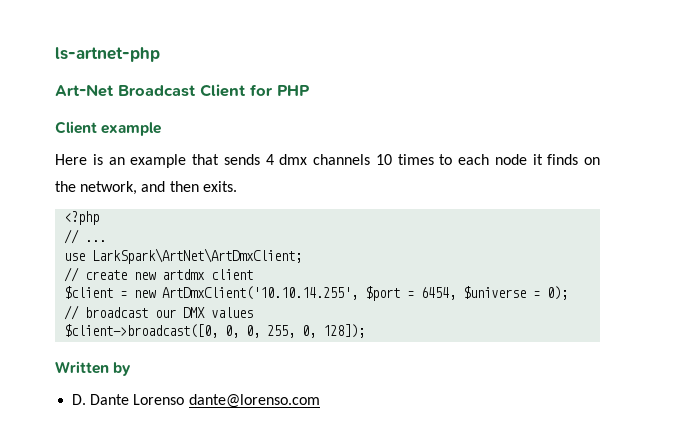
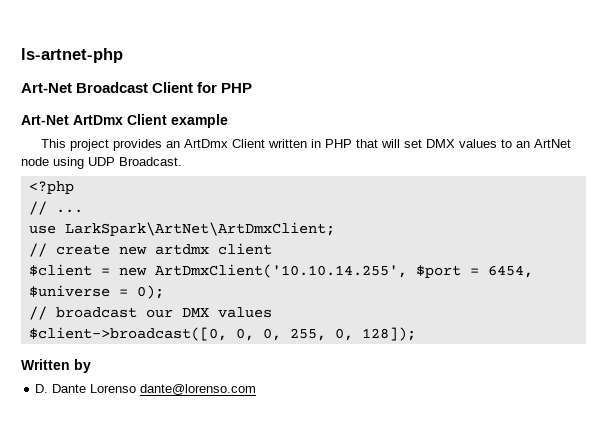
- Client example
+ Art-Net ArtDmx Client example
- Here is an example that sends 4 dmx channels 10 times to each node it finds on the network, and then exits.
+ This project provides an ArtDmx Client written in PHP that will set DMX values to an ArtNet node using UDP Broadcast.

